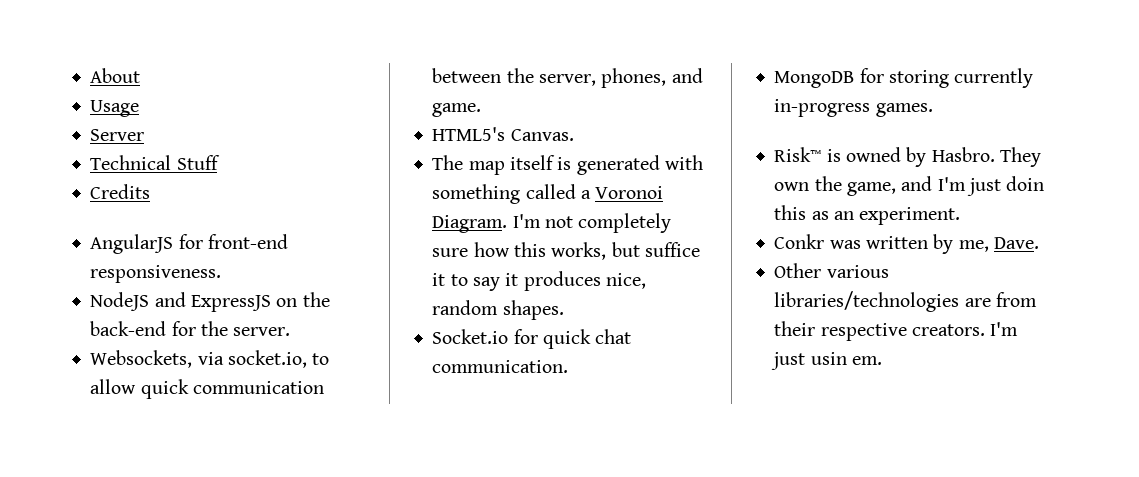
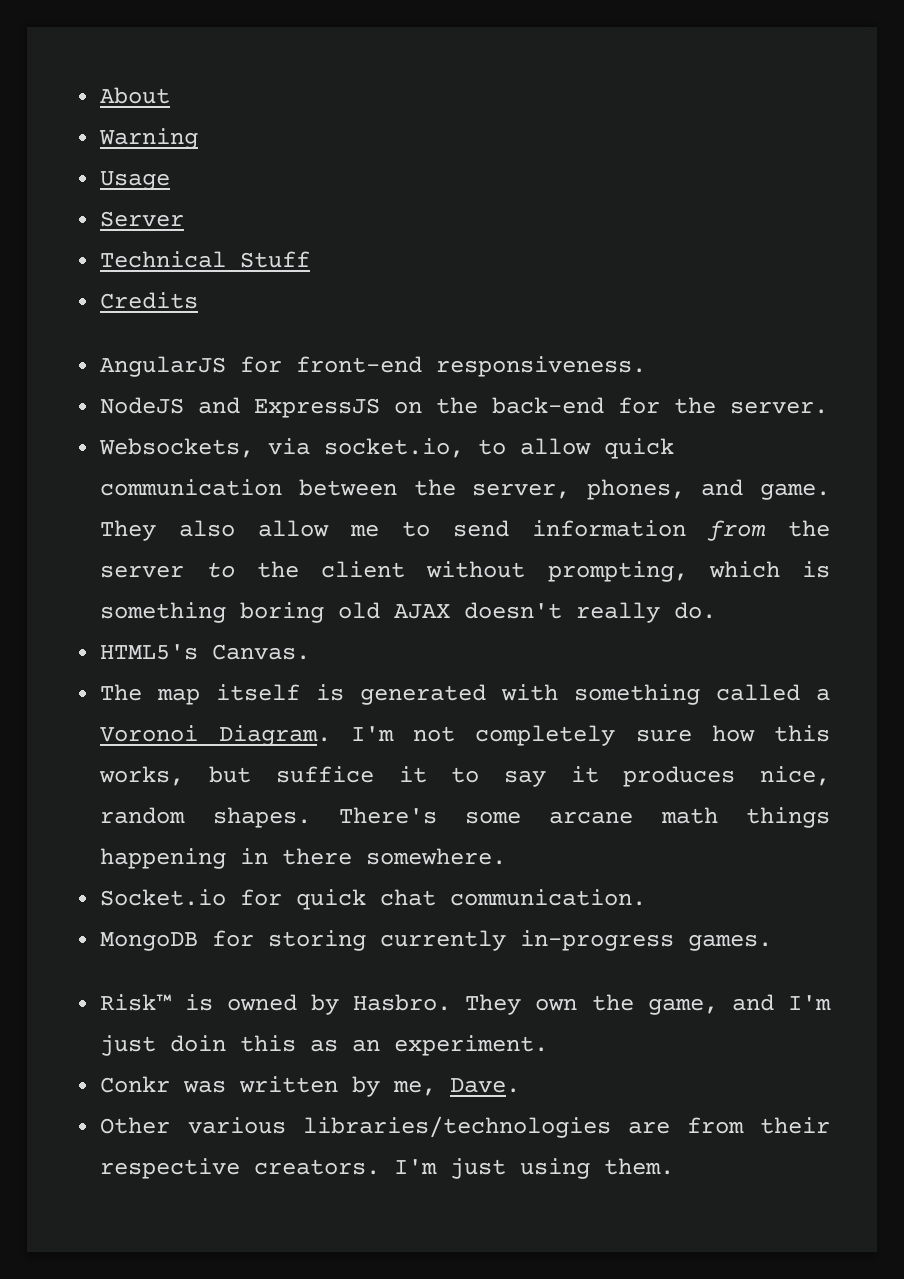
+ Warning
+ They also allow me to send information from the server to the client without prompting, which is something boring old AJAX doesn't really do.
+ There's some arcane math things happening in there somewhere.
- I'm just usin em.
+ I'm just using them.

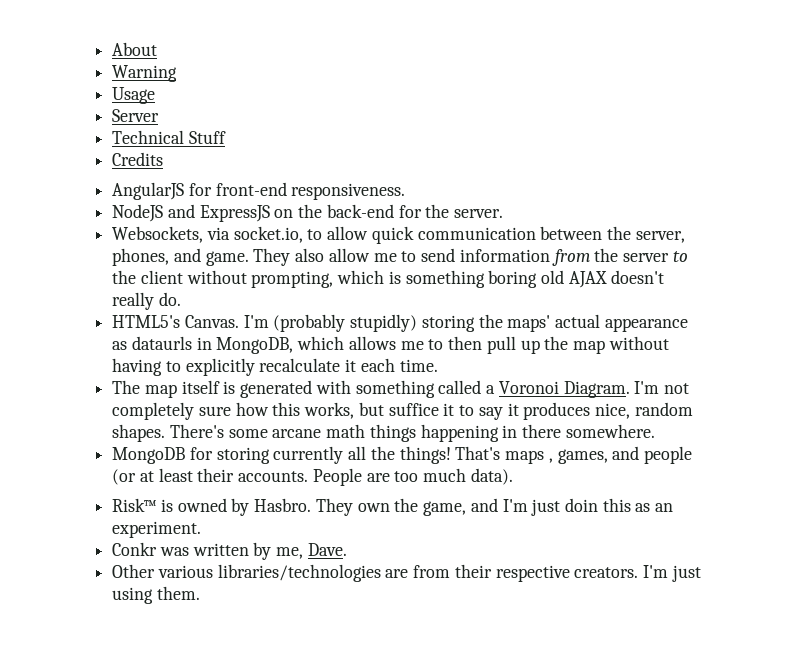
+ I'm (probably stupidly) storing the maps' actual appearance as dataurls in MongoDB, which allows me to then pull up the map without having to explicitly recalculate it each time.
- Socket.io for quick chat communication.
- MongoDB for storing currently in-progress games.
+ MongoDB for storing currently all the things! That's maps , games, and people (or at least their accounts. People are too much data).

